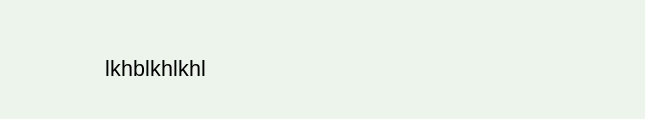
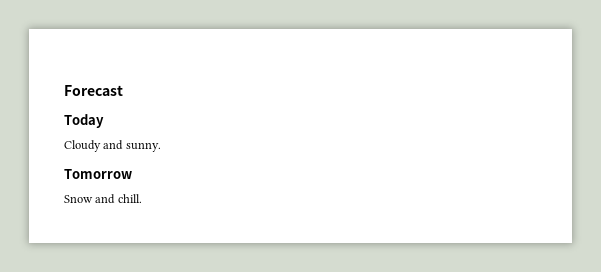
- lkhblkhlkhl
+ Forecast
+ Today
+ Cloudy and sunny.
+ Tomorrow
+ Snow and chill.

